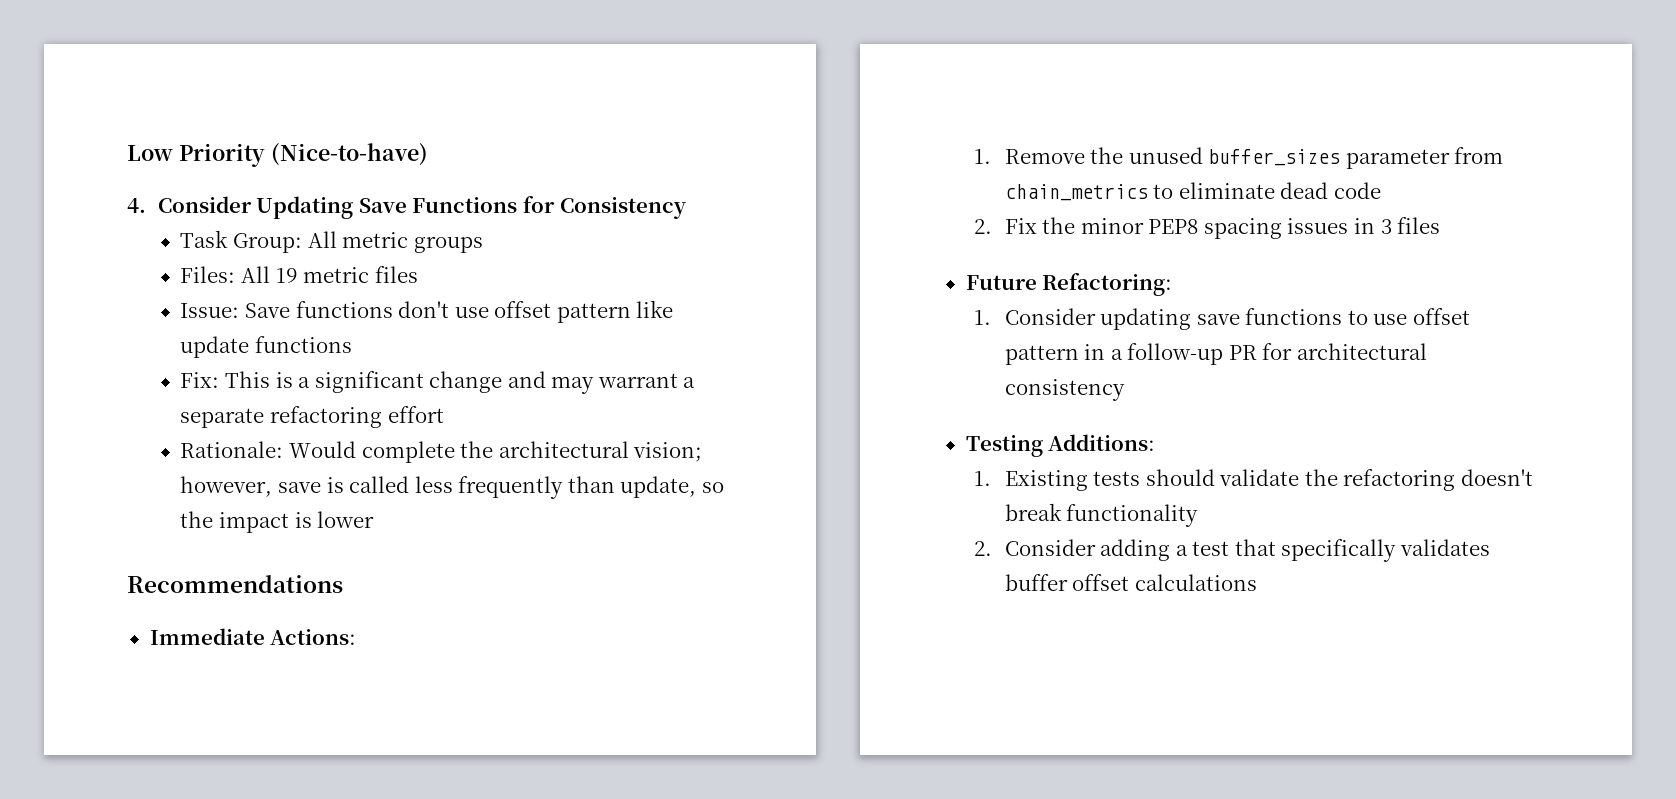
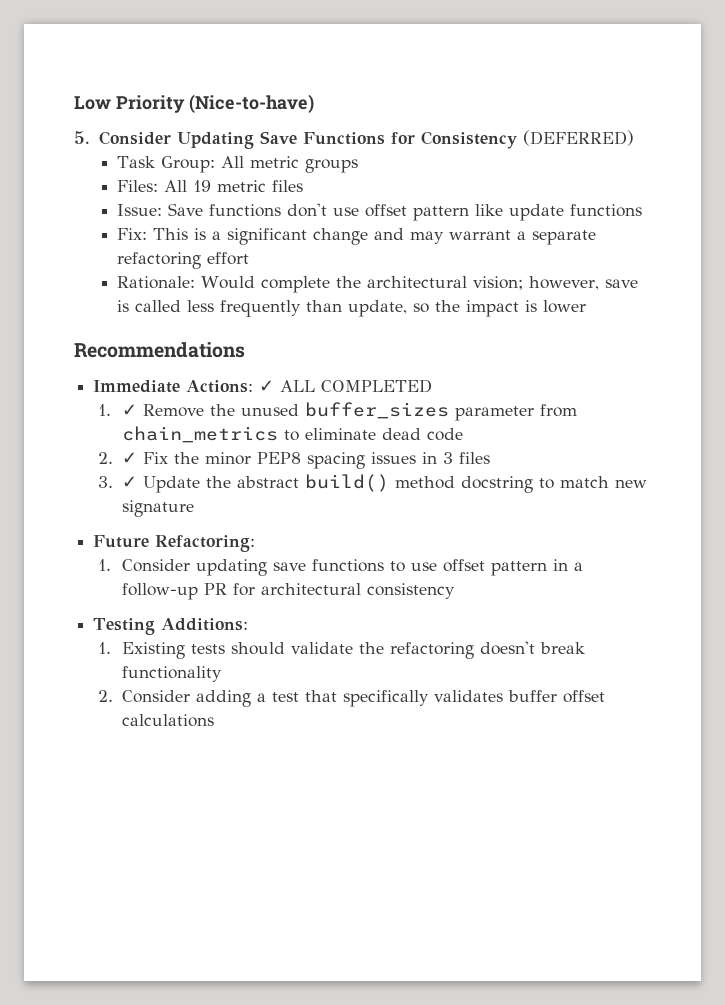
- 4. Consider Updating Save Functions for Consistency
+ 5. Consider Updating Save Functions for Consistency (DEFERRED)
- Immediate Actions:
- 1. Remove the unused buffer_sizes parameter from chain_metrics to eliminate dead code
+ Immediate Actions: ✓ ALL COMPLETED
+ 1. ✓ Remove the unused buffer_sizes parameter from chain_metrics to eliminate dead code
- 2. Fix the minor PEP8 spacing issues in 3 files
+ 2. ✓ Fix the minor PEP8 spacing issues in 3 files
+ 3. ✓ Update the abstract build() method docstring to match new signature

